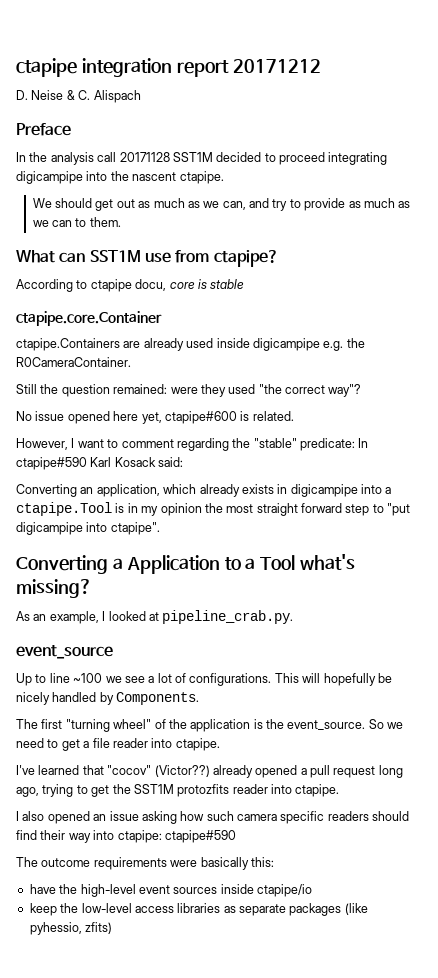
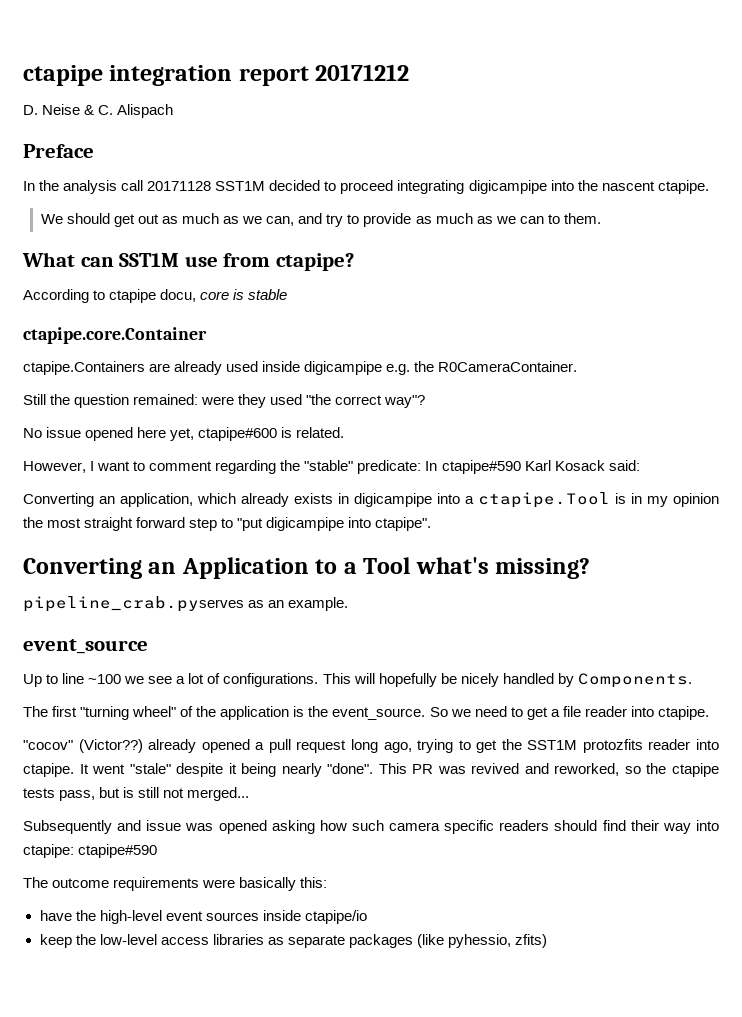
- Converting a Application to a Tool what's missing?
+ Converting an Application to a Tool what's missing?
- As an example, I looked at pipeline_crab.py.
+ pipeline_crab.pyserves as an example.
- I've learned that "cocov" (Victor??) already opened a pull request long ago, trying to get the SST1M protozfits reader into ctapipe.
- I also opened an issue asking how such camera specific readers should find their way into ctapipe: ctapipe#590
+ "cocov" (Victor??) already opened a pull request long ago, trying to get the SST1M protozfits reader into ctapipe. It went "stale" despite it being nearly "done". This PR was revived and reworked, so the ctapipe tests pass, but is still not merged...
+ Subsequently and issue was opened asking how such camera specific readers should find their way into ctapipe: ctapipe#590

